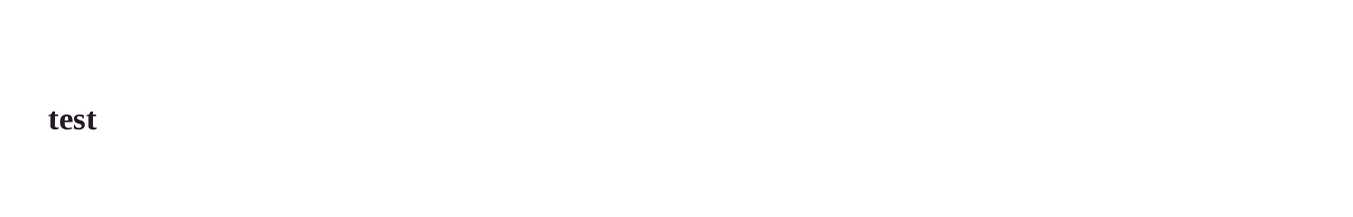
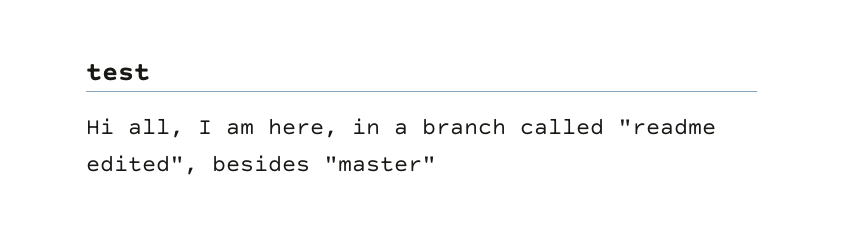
+ Hi all, I am here, in a branch called "readme edited", besides "master"

